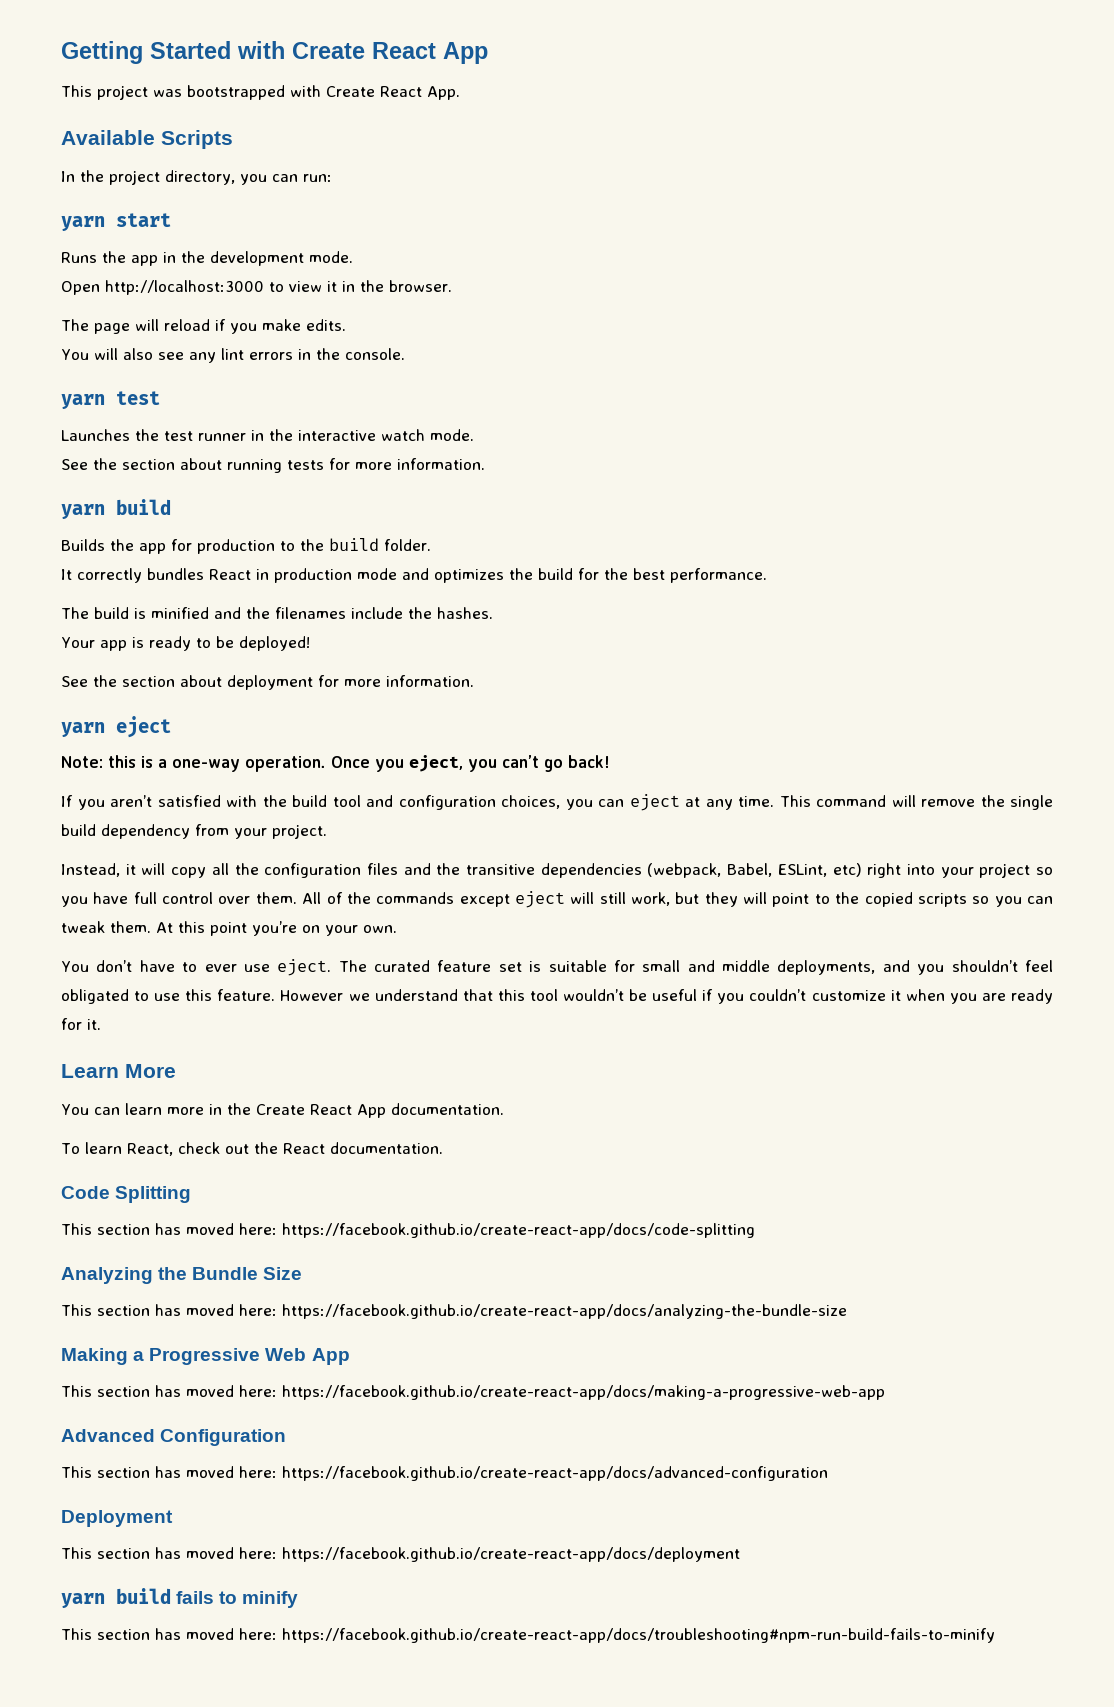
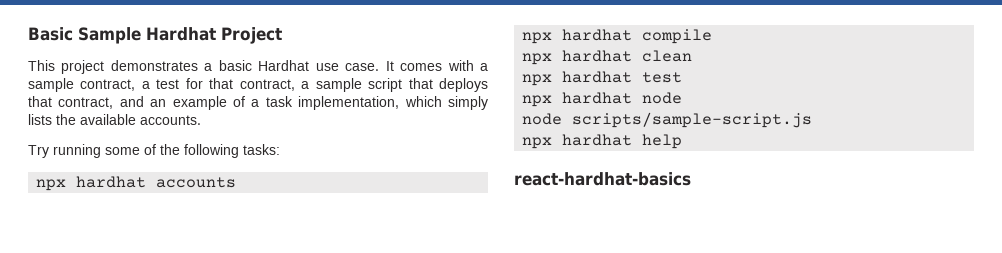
- Getting Started with Create React App
- This project was bootstrapped with Create React App.
- Available Scripts
- In the project directory, you can run:
- yarn start
- Runs the app in the development mode.
- Open http://localhost:3000 to view it in the browser.
- The page will reload if you make edits.
- You will also see any lint errors in the console.
- yarn test
- Launches the test runner in the interactive watch mode.
- See the section about running tests for more information.
- yarn build
- Builds the app for production to the build folder.
- It correctly bundles React in production mode and optimizes the build for the best performance.
- The build is minified and the filenames include the hashes.
- Your app is ready to be deployed!
- See the section about deployment for more information.
- yarn eject
- Note: this is a one-way operation. Once you eject, you can’t go back!
- If you aren’t satisfied with the build tool and configuration choices, you can eject at any time. This command will remove the single build dependency from your project.
- Instead, it will copy all the configuration files and the transitive dependencies (webpack, Babel, ESLint, etc) right into your project so you have full control over them. All of the commands except eject will still work, but they will point to the copied scripts so you can tweak them. At this point you’re on your own.
- You don’t have to ever use eject. The curated feature set is suitable for small and middle deployments, and you shouldn’t feel obligated to use this feature. However we understand that this tool wouldn’t be useful if you couldn’t customize it when you are ready for it.
- Learn More
- You can learn more in the Create React App documentation.
- To learn React, check out the React documentation.
- Code Splitting
- This section has moved here: https://facebook.github.io/create-react-app/docs/code-splitting
- Analyzing the Bundle Size
- This section has moved here: https://facebook.github.io/create-react-app/docs/analyzing-the-bundle-size
- Making a Progressive Web App
- This section has moved here: https://facebook.github.io/create-react-app/docs/making-a-progressive-web-app
- Advanced Configuration
- This section has moved here: https://facebook.github.io/create-react-app/docs/advanced-configuration
- Deployment
- This section has moved here: https://facebook.github.io/create-react-app/docs/deployment
- yarn build fails to minify
- This section has moved here: https://facebook.github.io/create-react-app/docs/troubleshooting#npm-run-build-fails-to-minify
+ Basic Sample Hardhat Project
+ This project demonstrates a basic Hardhat use case. It comes with a sample contract, a test for that contract, a sample script that deploys that contract, and an example of a task implementation, which simply lists the available accounts.
+ Try running some of the following tasks:
+ npx hardhat accounts
+ npx hardhat compile
+ npx hardhat clean
+ npx hardhat test
+ npx hardhat node
+ node scripts/sample-script.js
+ npx hardhat help
+ react-hardhat-basics

